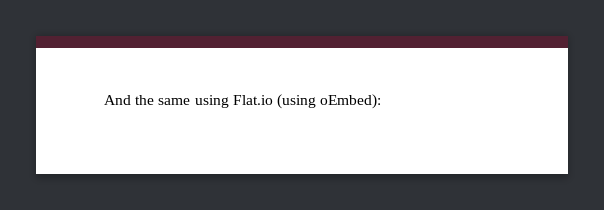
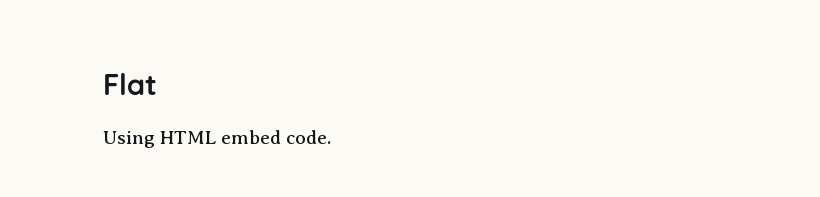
- And the same using Flat.io (using oEmbed):
+ Flat
+ Using HTML embed code.

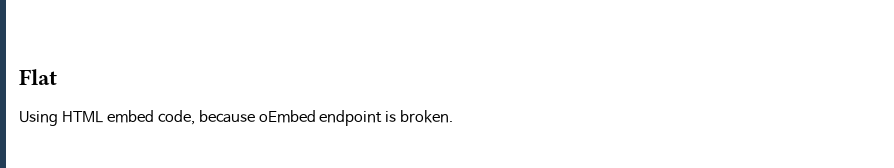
- Using HTML embed code.
+ Using HTML embed code, because oEmbed endpoint is broken.

